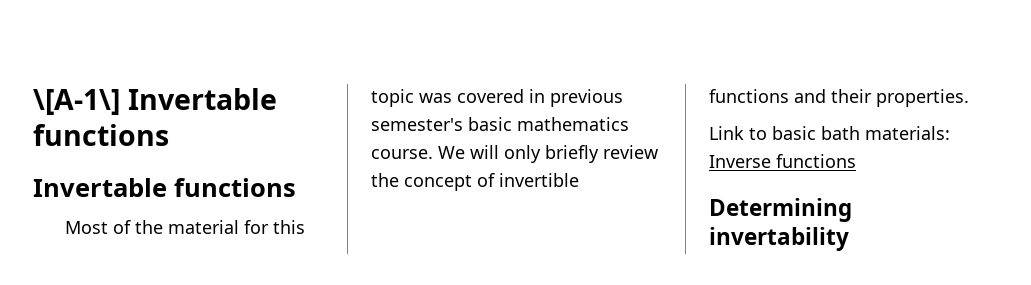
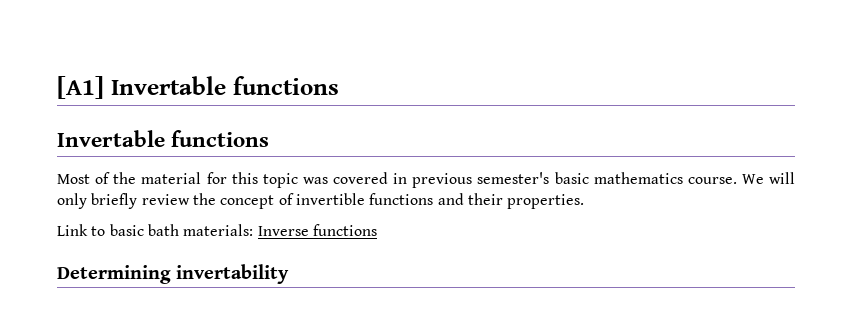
- \[A-1\] Invertable functions
+ [A1] Invertable functions

